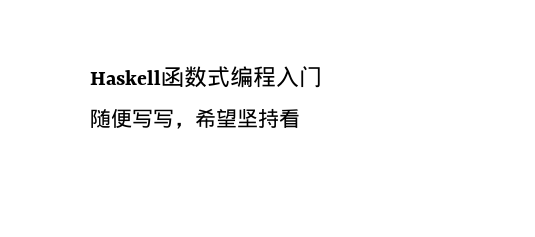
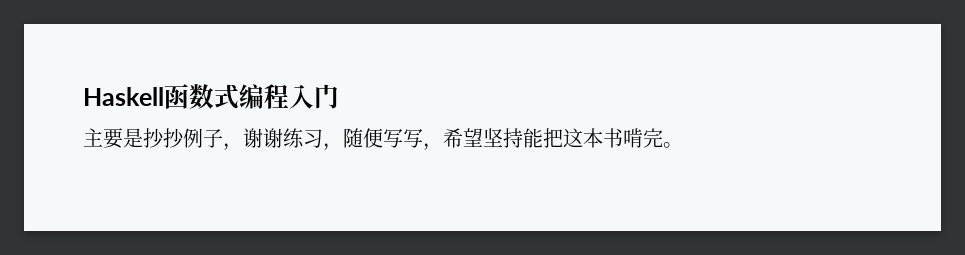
- 随便写写，希望坚持看
+ 主要是抄抄例子，谢谢练习，随便写写，希望坚持能把这本书啃完。

